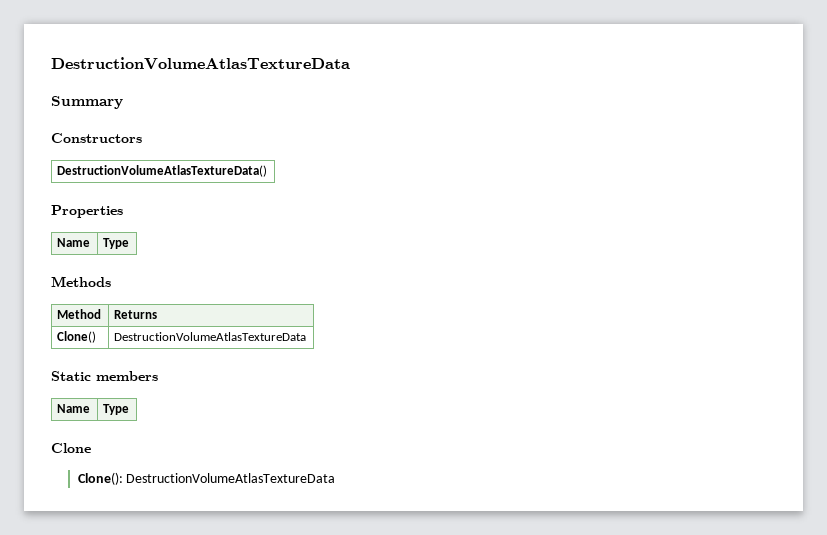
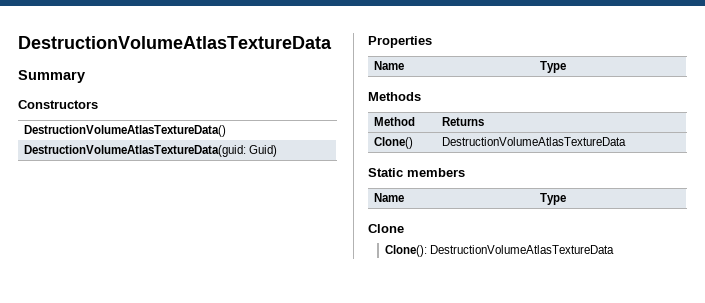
+ DestructionVolumeAtlasTextureData(guid: Guid)

